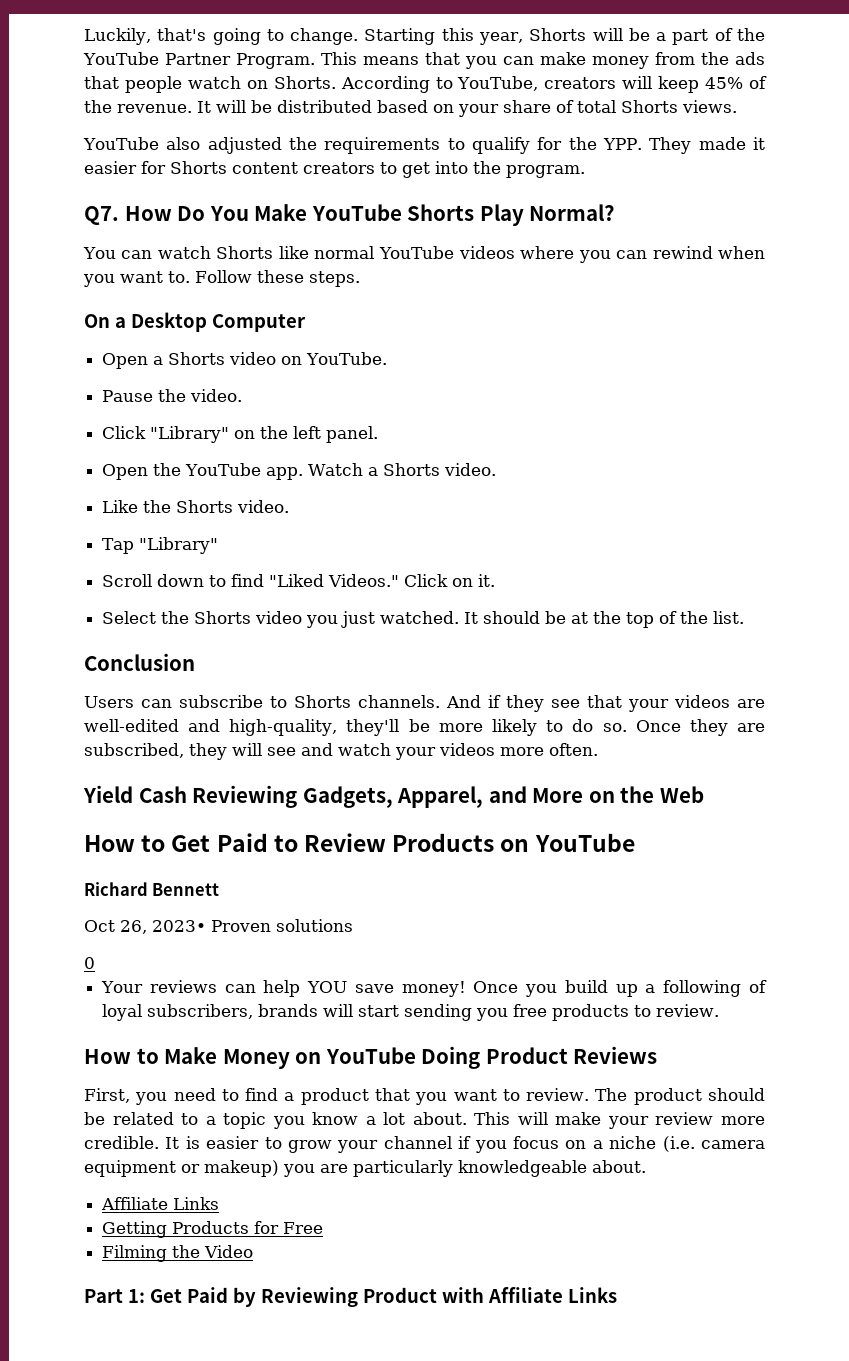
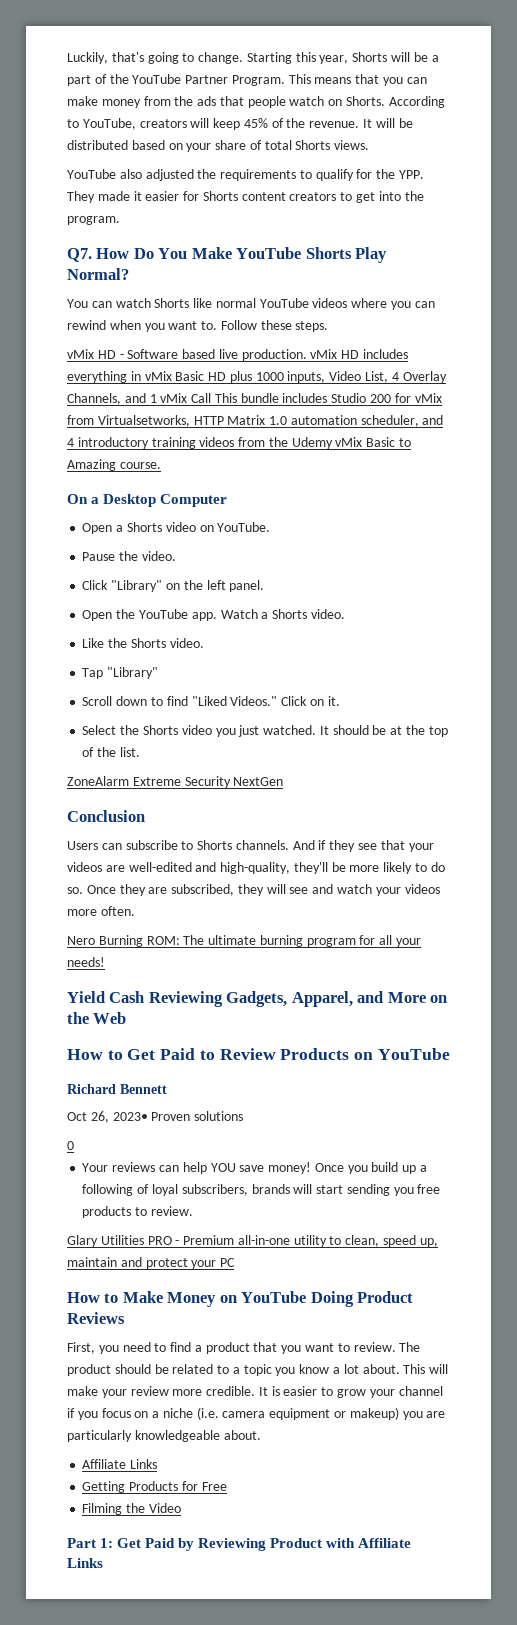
+ vMix HD - Software based live production. vMix HD includes everything in vMix Basic HD plus 1000 inputs, Video List, 4 Overlay Channels, and 1 vMix Call This bundle includes Studio 200 for vMix from Virtualsetworks, HTTP Matrix 1.0 automation scheduler, and 4 introductory training videos from the Udemy vMix Basic to Amazing course.
+ ZoneAlarm Extreme Security NextGen
+ Nero Burning ROM: The ultimate burning program for all your needs!
+ Glary Utilities PRO - Premium all-in-one utility to clean, speed up, maintain and protect your PC

